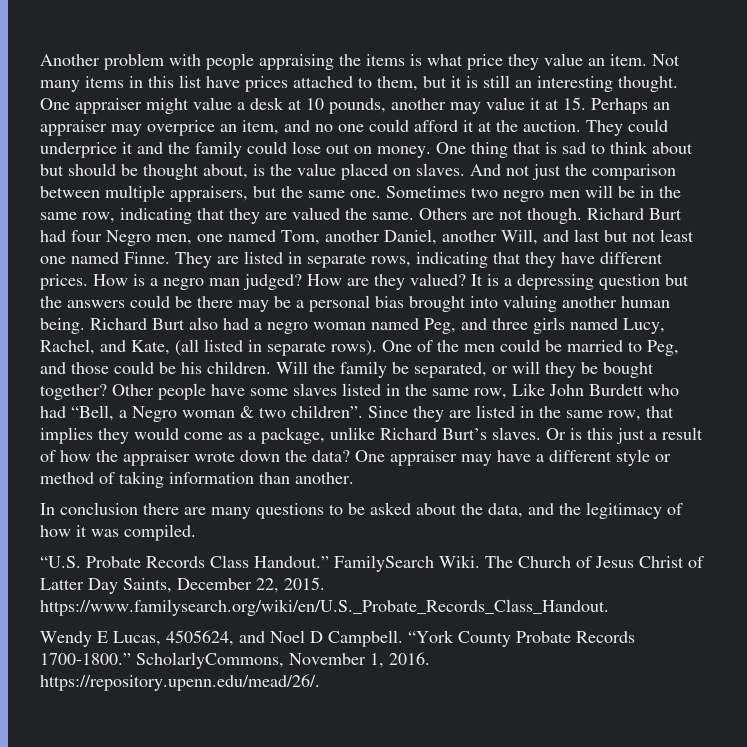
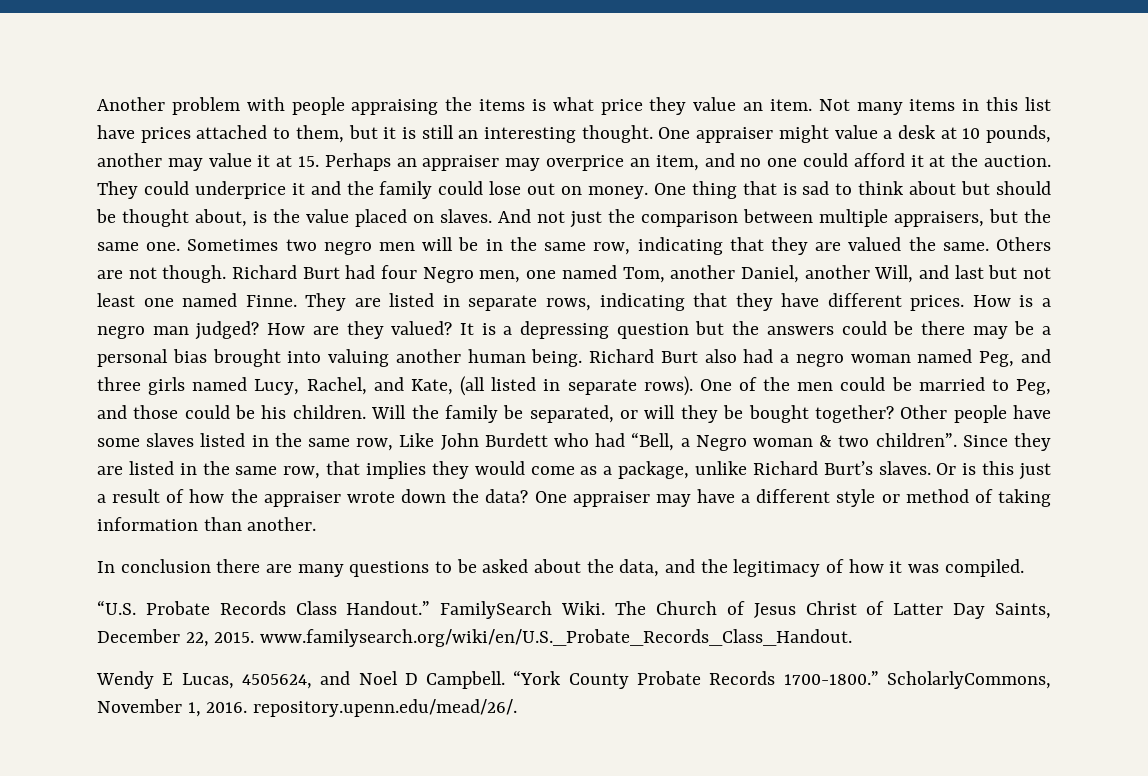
- The Church of Jesus Christ of Latter Day Saints, December 22, 2015. https://www.familysearch.org/wiki/en/U.S._Probate_Records_Class_Handout.
+ The Church of Jesus Christ of Latter Day Saints, December 22, 2015. www.familysearch.org/wiki/en/U.S._Probate_Records_Class_Handout.
- ScholarlyCommons, November 1, 2016. https://repository.upenn.edu/mead/26/.
+ ScholarlyCommons, November 1, 2016. repository.upenn.edu/mead/26/.

